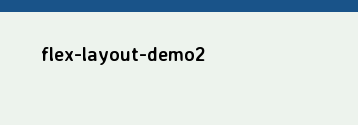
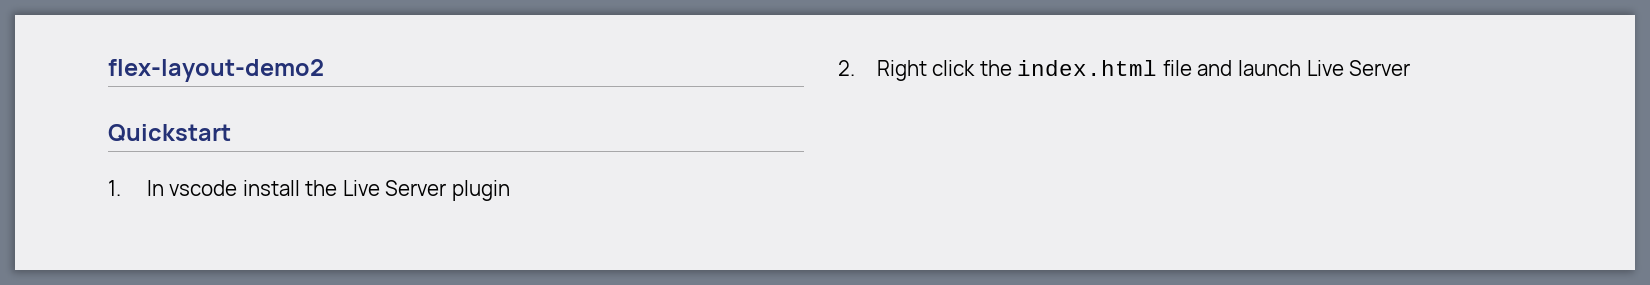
+ Quickstart
+ 1. In vscode install the Live Server plugin
+ 2. Right click the index.html file and launch Live Server

